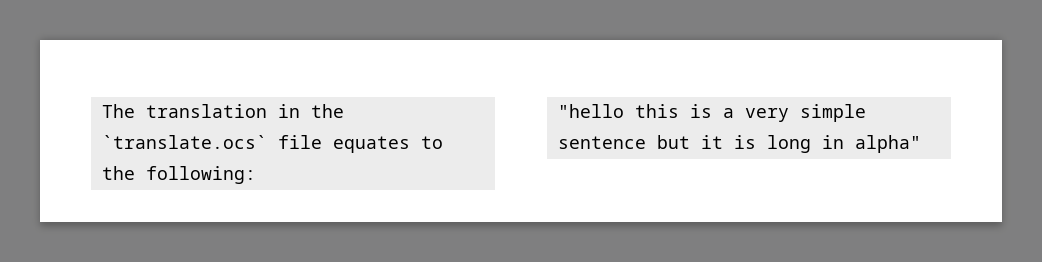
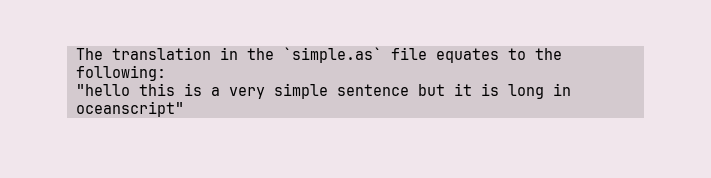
- The translation in the `translate.ocs` file equates to the following:
+ The translation in the `simple.as` file equates to the following:
- "hello this is a very simple sentence but it is long in alpha"
+ "hello this is a very simple sentence but it is long in oceanscript"

